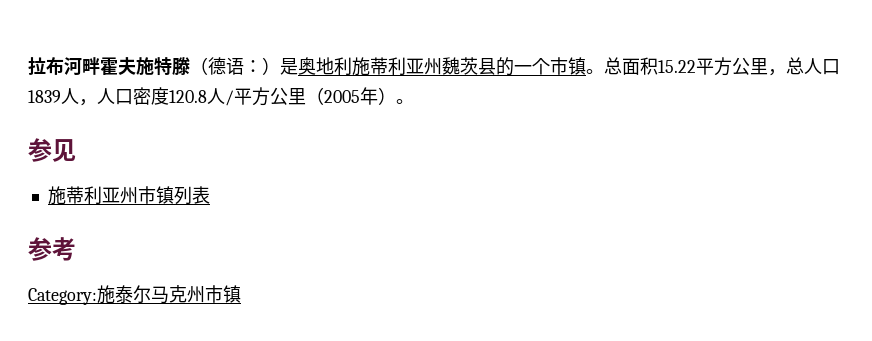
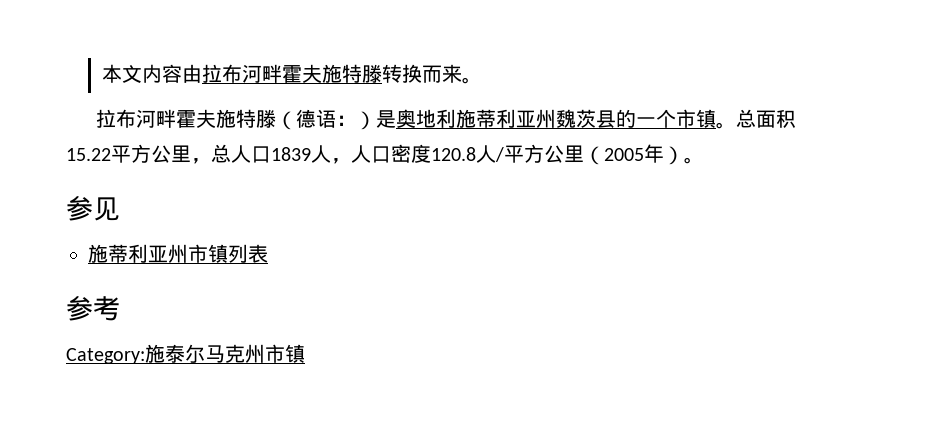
+ 本文内容由拉布河畔霍夫施特滕转换而来。

